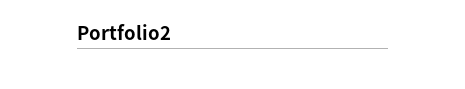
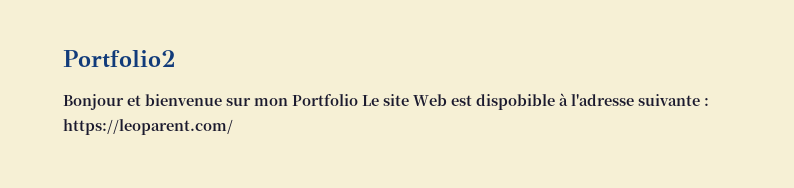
+ Bonjour et bienvenue sur mon Portfolio Le site Web est dispobible à l'adresse suivante : https://leoparent.com/

